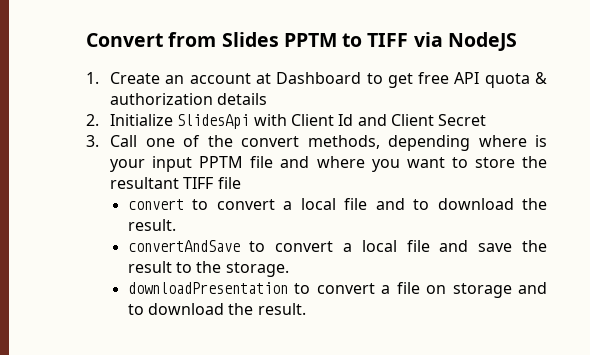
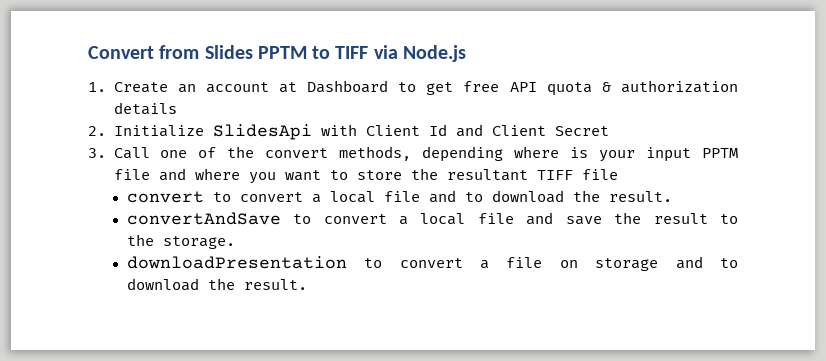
- Convert from Slides PPTM to TIFF via NodeJS
+ Convert from Slides PPTM to TIFF via Node.js

